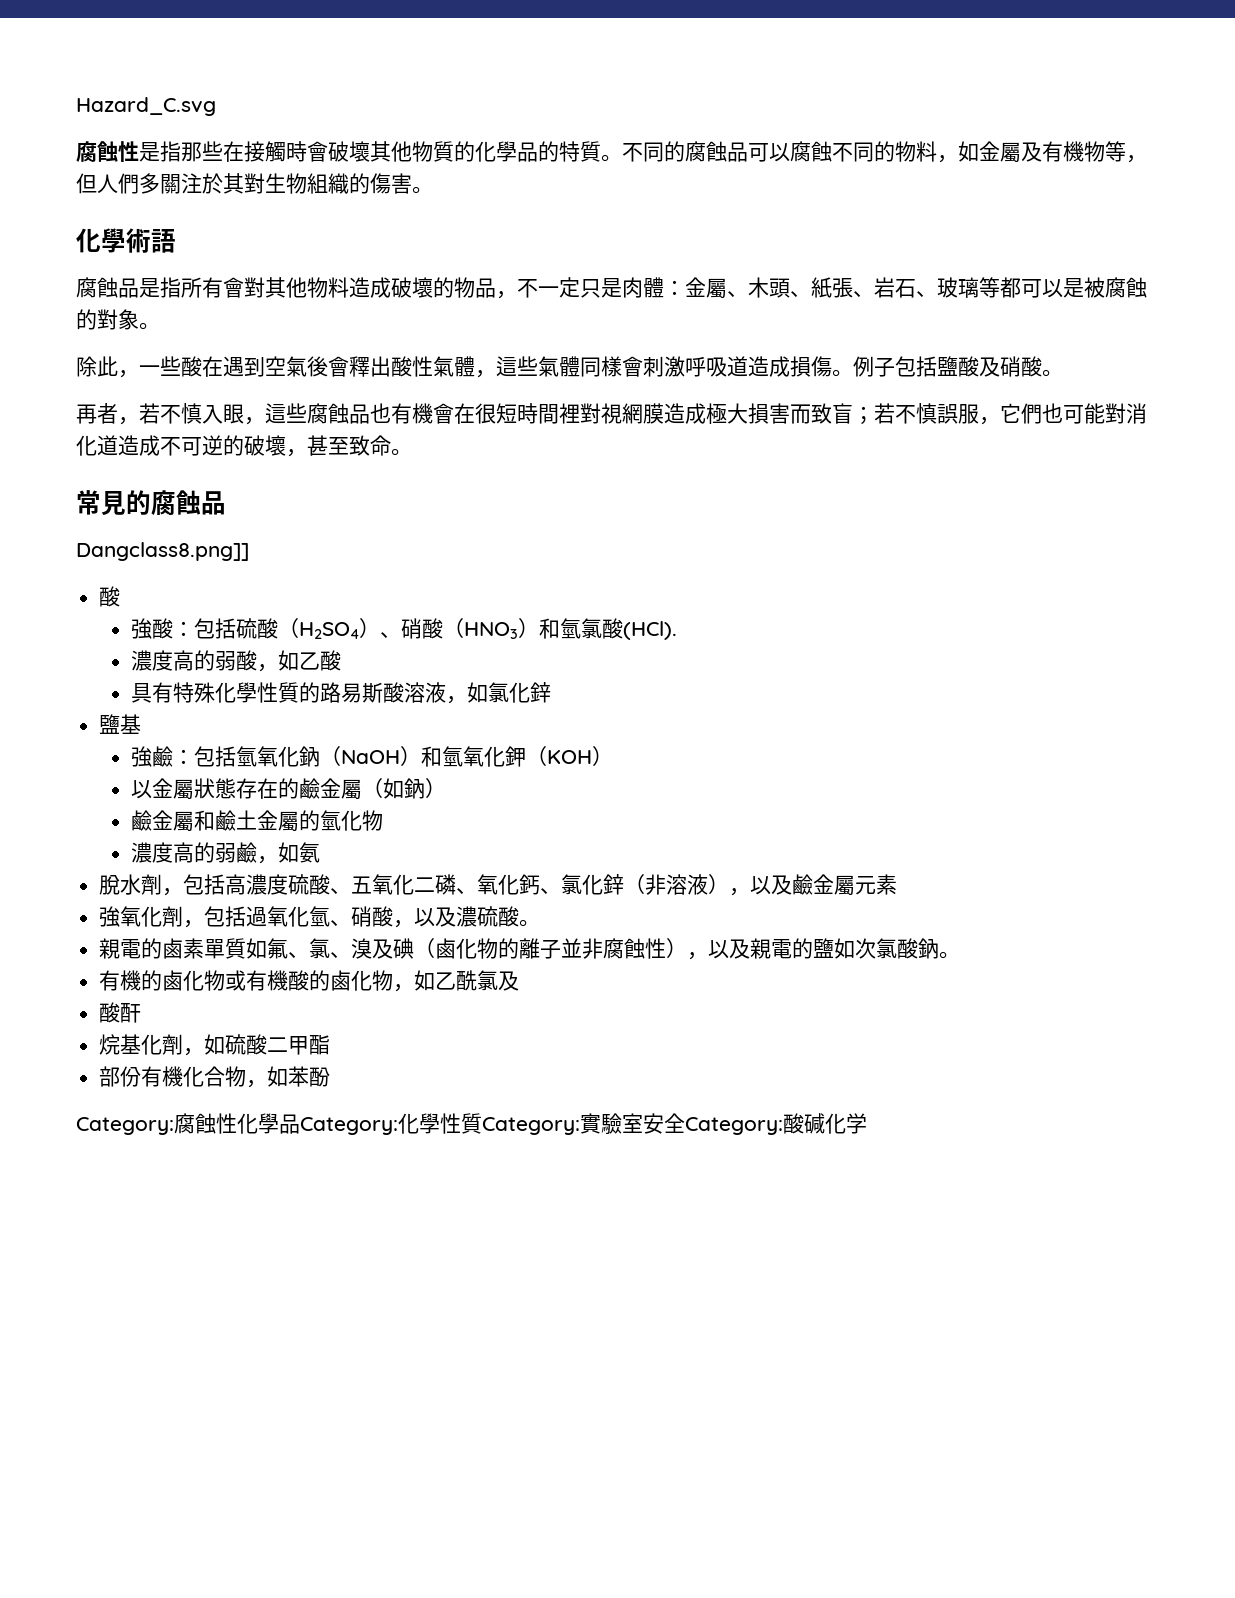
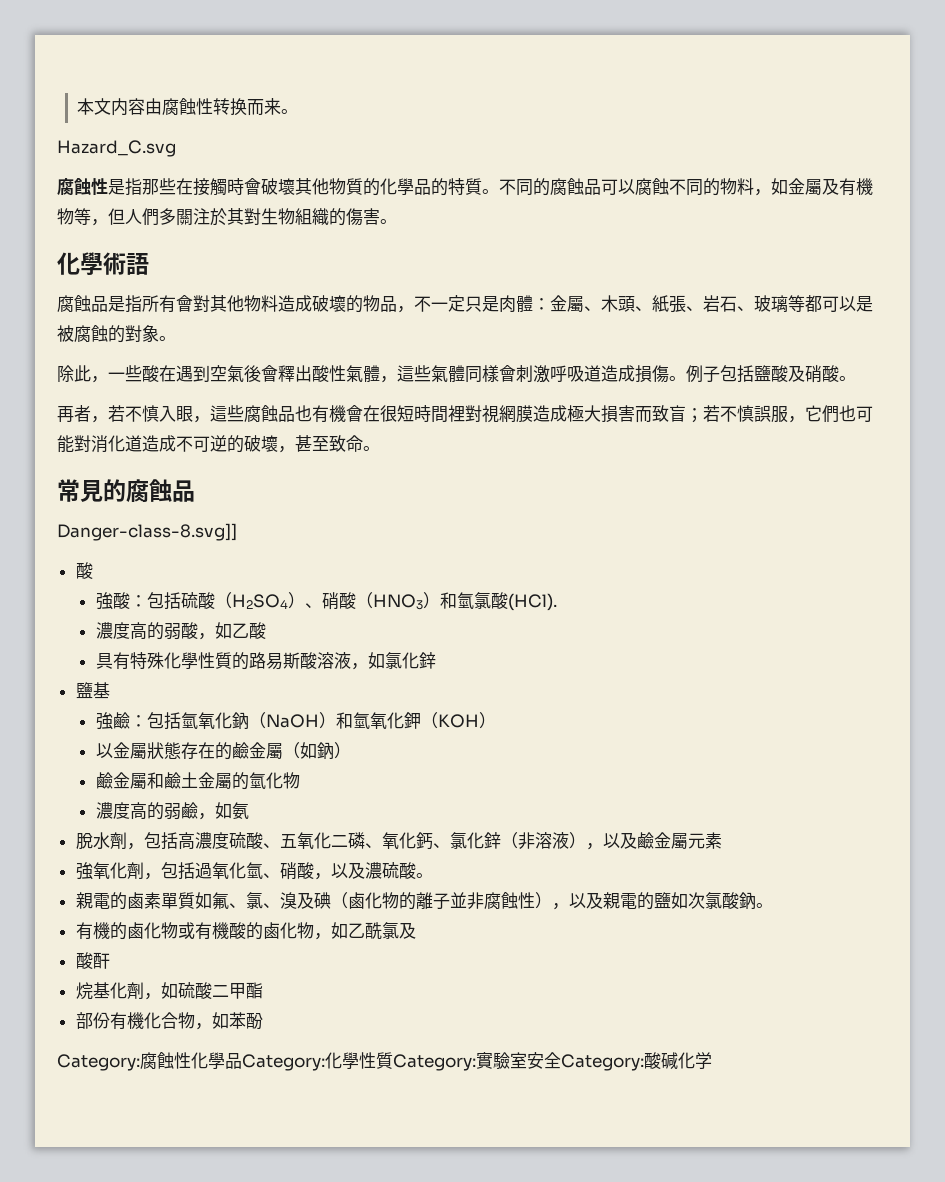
+ 本文内容由腐蝕性转换而来。
- Dangclass8.png]]
+ Danger-class-8.svg]]

